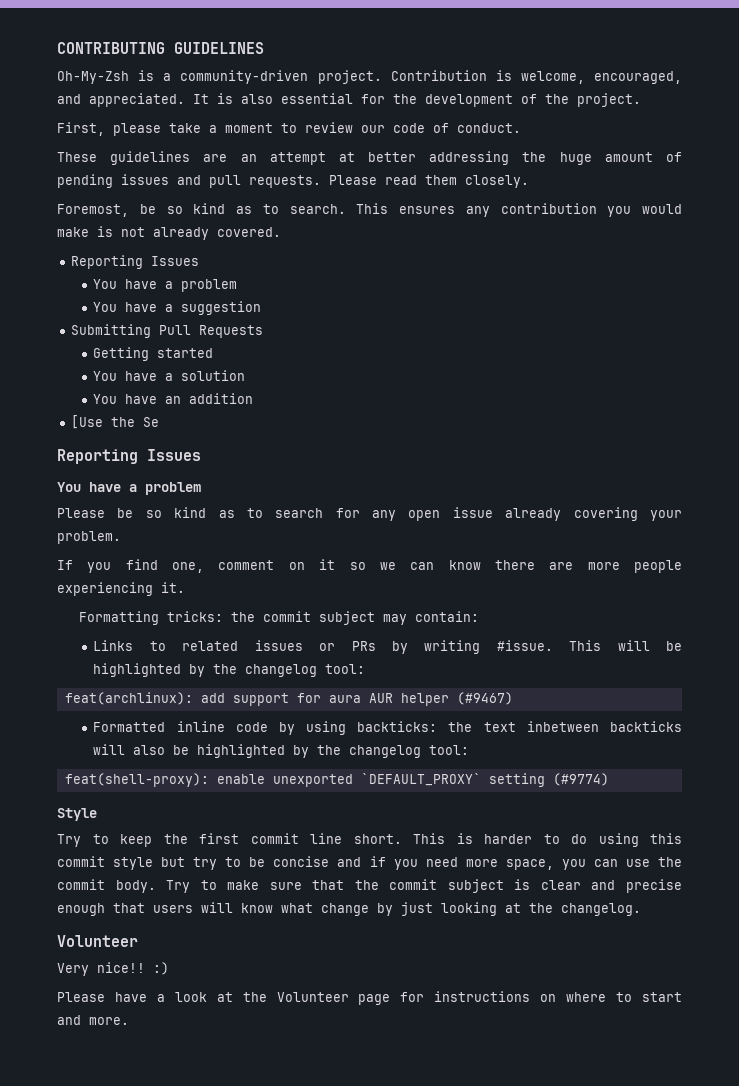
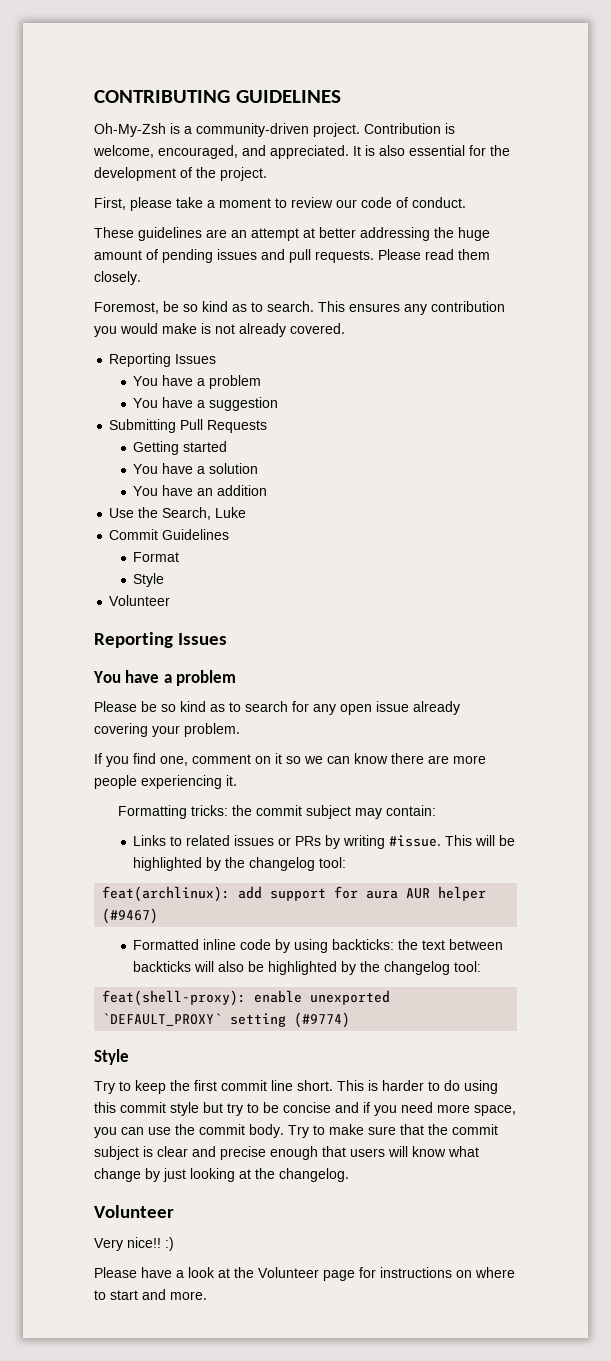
- [Use the Se
+ Use the Search, Luke
+ Commit Guidelines
+ Format
+ Style
+ Volunteer
- Formatted inline code by using backticks: the text inbetween backticks will also be highlighted by the changelog tool:
+ Formatted inline code by using backticks: the text between backticks will also be highlighted by the changelog tool:

